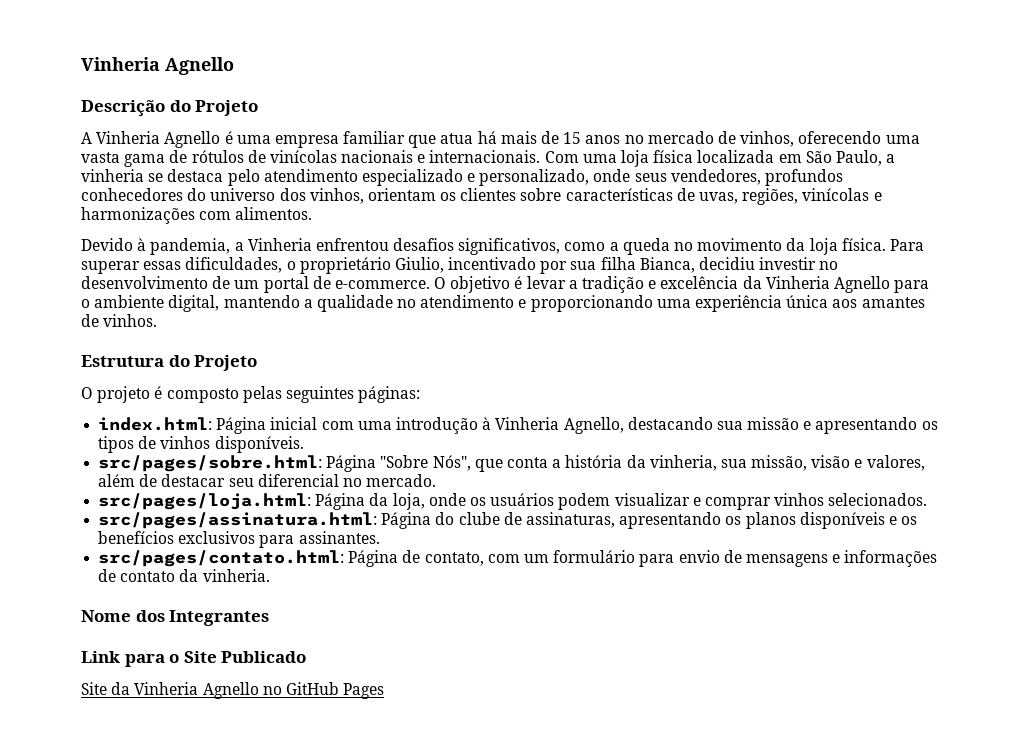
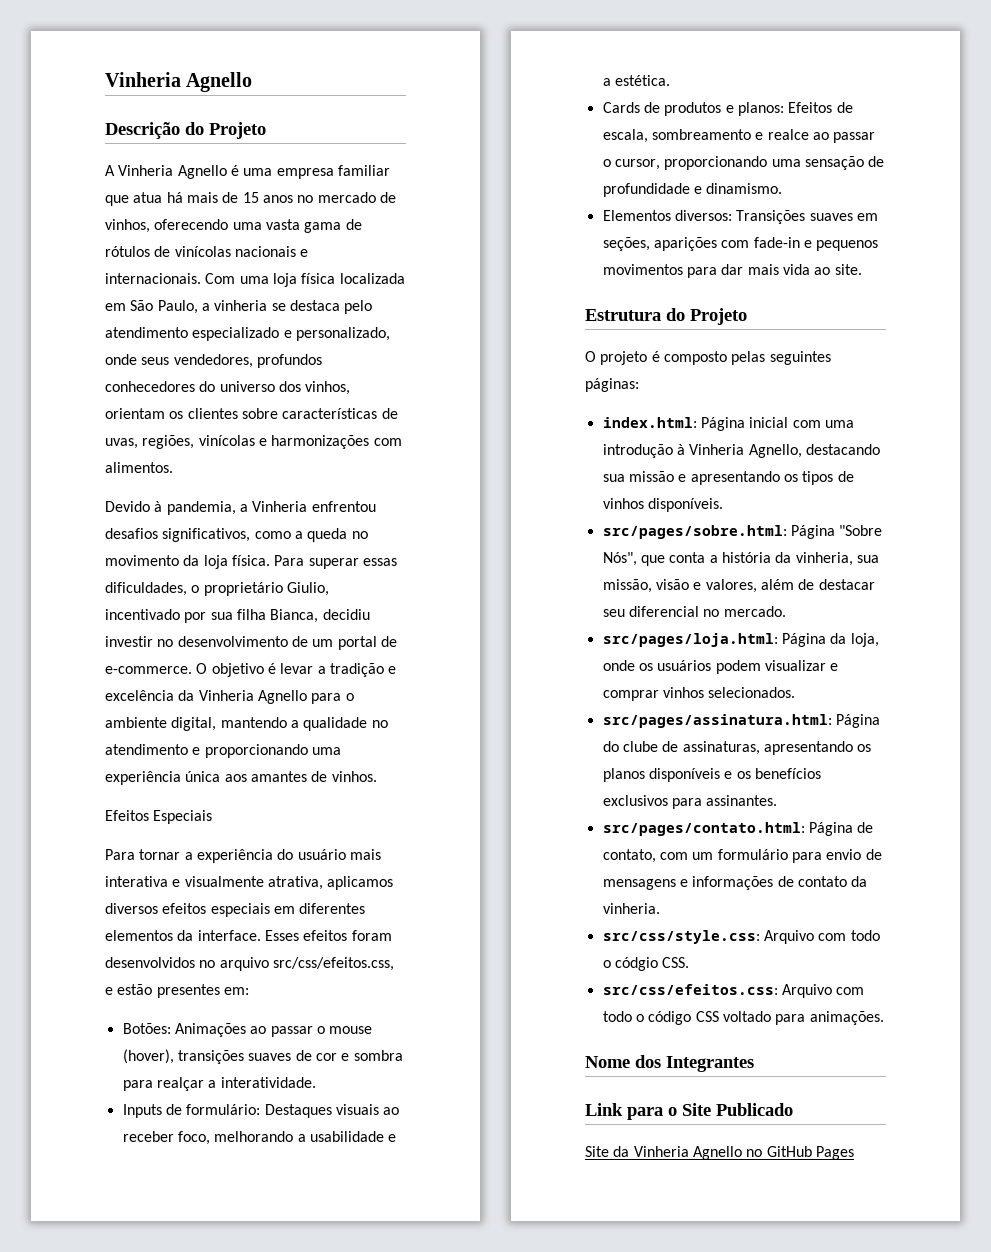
+ Efeitos Especiais
+ Para tornar a experiência do usuário mais interativa e visualmente atrativa, aplicamos diversos efeitos especiais em diferentes elementos da interface. Esses efeitos foram desenvolvidos no arquivo src/css/efeitos.css, e estão presentes em:
+ Botões: Animações ao passar o mouse (hover), transições suaves de cor e sombra para realçar a interatividade.
+ Inputs de formulário: Destaques visuais ao receber foco, melhorando a usabilidade e a estética.
+ Cards de produtos e planos: Efeitos de escala, sombreamento e realce ao passar o cursor, proporcionando uma sensação de profundidade e dinamismo.
+ Elementos diversos: Transições suaves em seções, aparições com fade-in e pequenos movimentos para dar mais vida ao site.
+ src/css/style.css: Arquivo com todo o códgio CSS.
+ src/css/efeitos.css: Arquivo com todo o código CSS voltado para animações.

